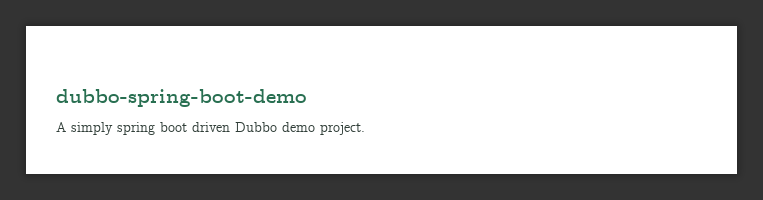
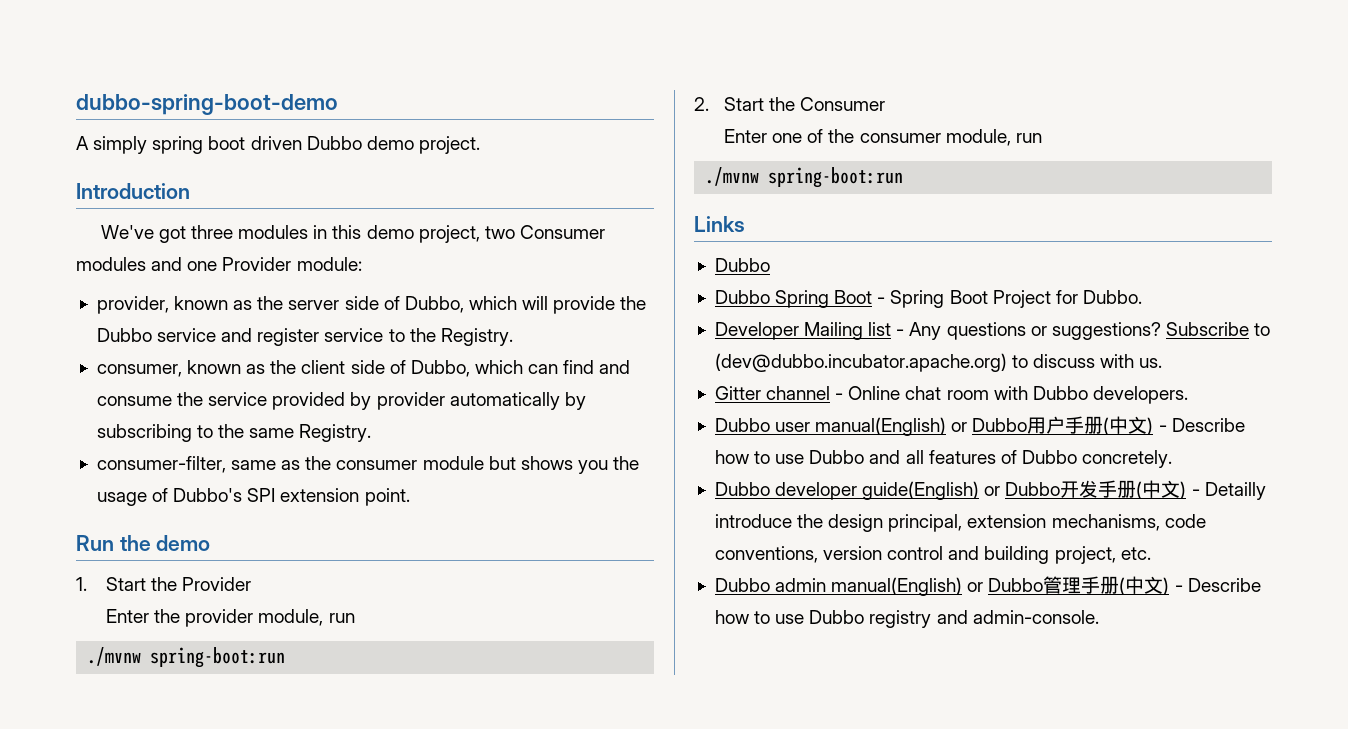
+ Introduction
+ We've got three modules in this demo project, two Consumer modules and one Provider module:
+ provider, known as the server side of Dubbo, which will provide the Dubbo service and register service to the Registry.
+ consumer, known as the client side of Dubbo, which can find and consume the service provided by provider automatically by subscribing to the same Registry.
+ consumer-filter, same as the consumer module but shows you the usage of Dubbo's SPI extension point.
+ Run the demo
+ 1. Start the Provider
+ Enter the provider module, run
+ ./mvnw spring-boot:run
+ 2. Start the Consumer
+ Enter one of the consumer module, run
+ ./mvnw spring-boot:run
+ Links
+ Dubbo
+ Dubbo Spring Boot - Spring Boot Project for Dubbo.
+ Developer Mailing list - Any questions or suggestions? Subscribe to (dev@dubbo.incubator.apache.org) to discuss with us.
+ Gitter channel - Online chat room with Dubbo developers.
+ Dubbo user manual(English) or Dubbo用户手册(中文) - Describe how to use Dubbo and all features of Dubbo concretely.
+ Dubbo developer guide(English) or Dubbo开发手册(中文) - Detailly introduce the design principal, extension mechanisms, code conventions, version control and building project, etc.
+ Dubbo admin manual(English) or Dubbo管理手册(中文) - Describe how to use Dubbo registry and admin-console.

